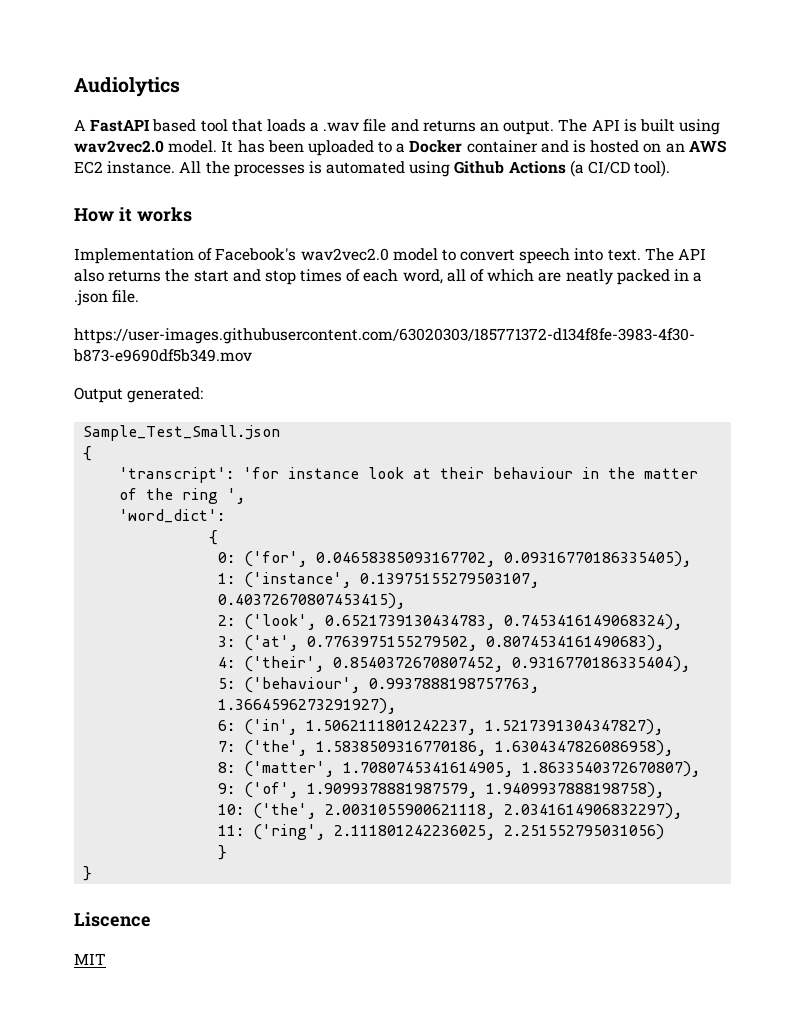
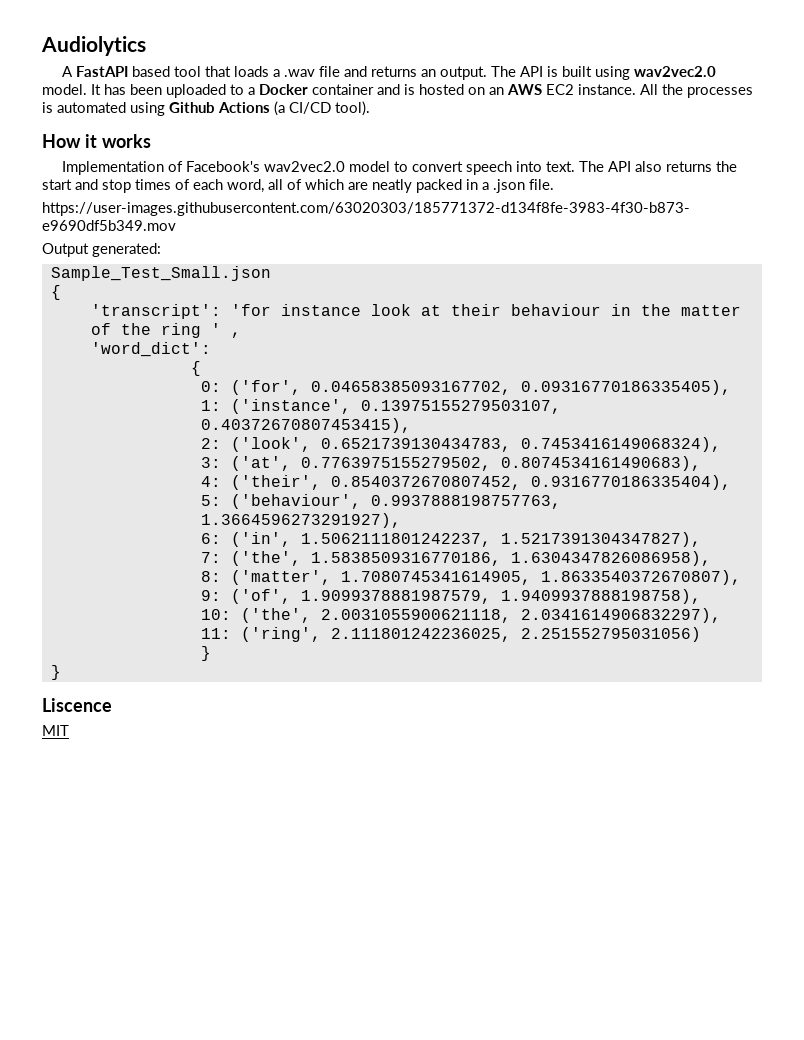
- 'transcript': 'for instance look at their behaviour in the matter of the ring ',
+ 'transcript': 'for instance look at their behaviour in the matter of the ring ' ,

